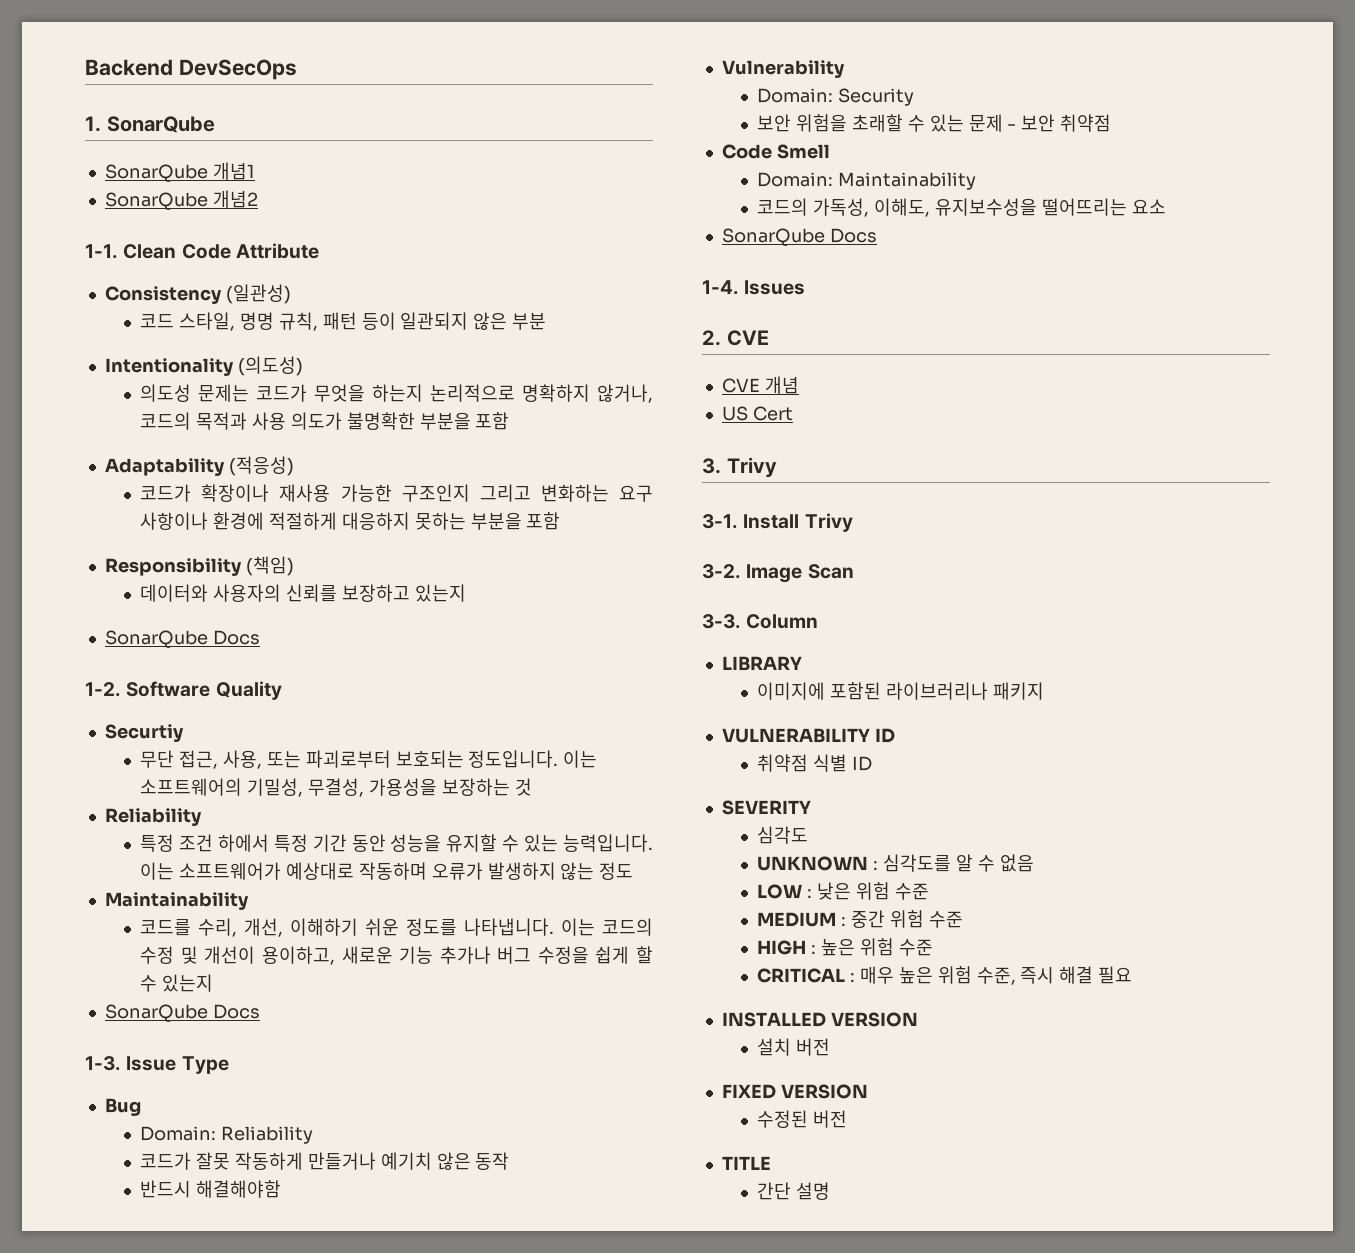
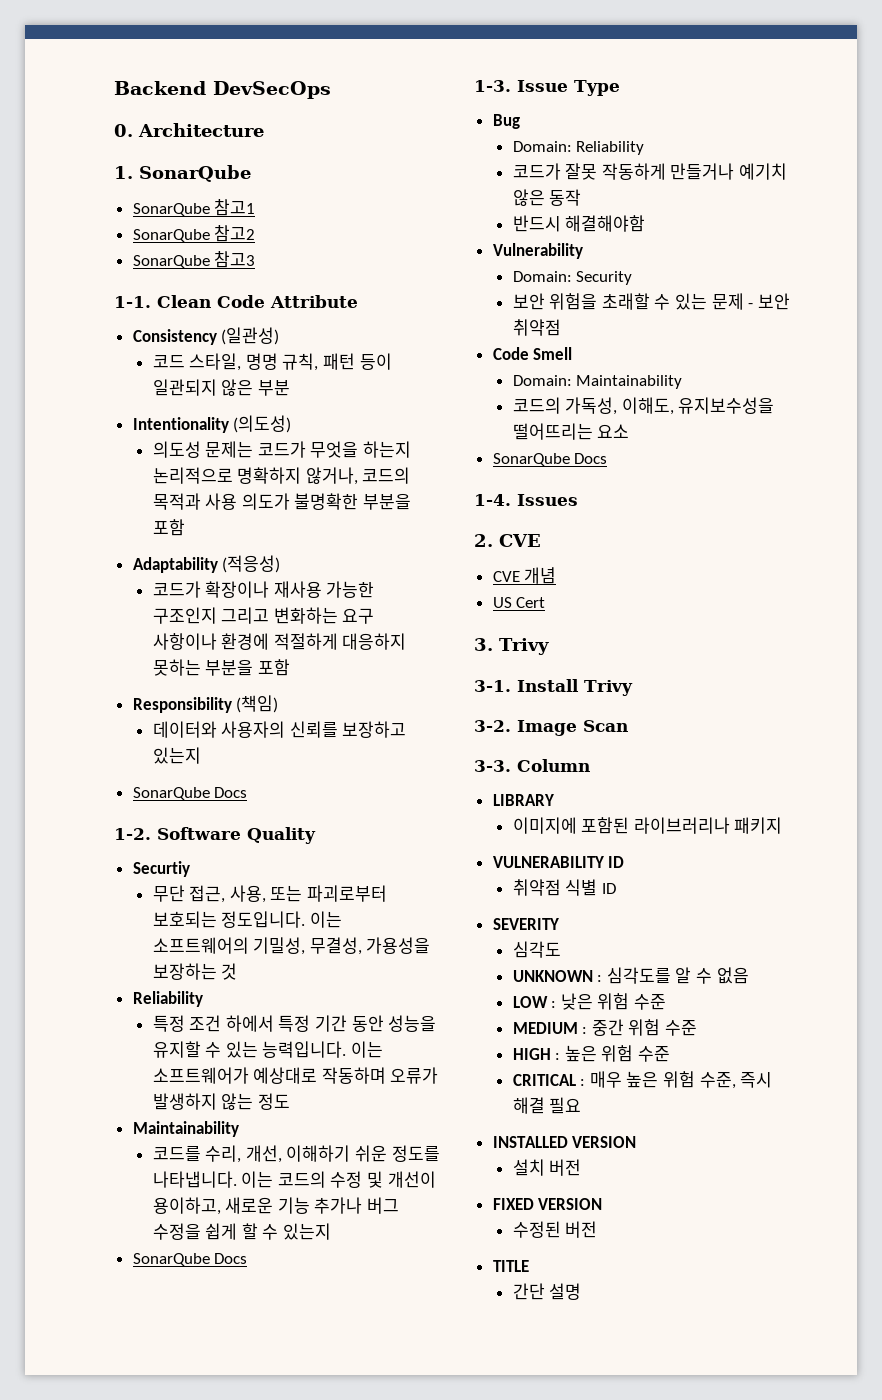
+ 0. Architecture
- SonarQube 개념1
- SonarQube 개념2
+ SonarQube 참고1
+ SonarQube 참고2
+ SonarQube 참고3

